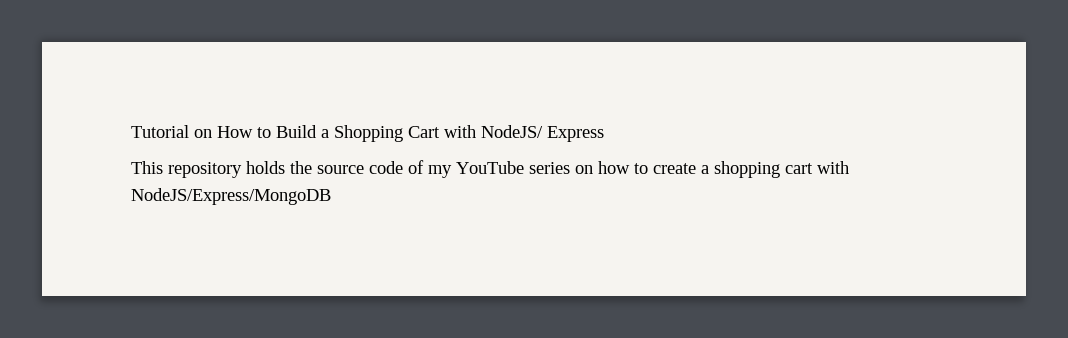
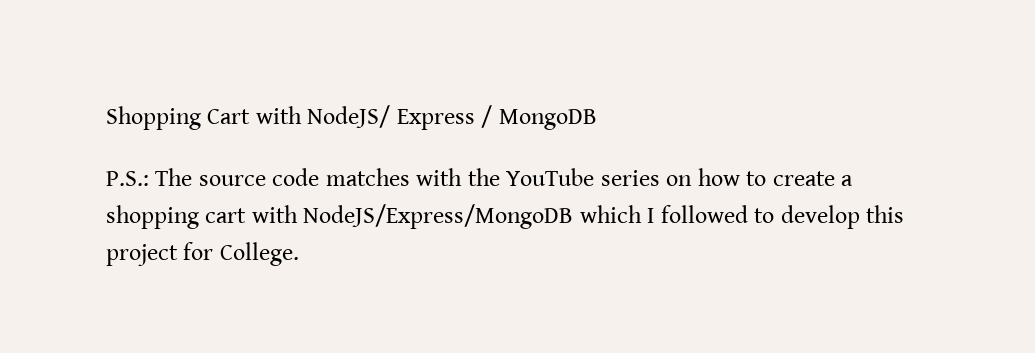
- Tutorial on How to Build a Shopping Cart with NodeJS/ Express
- This repository holds the source code of my YouTube series on how to create a shopping cart with NodeJS/Express/MongoDB
+ Shopping Cart with NodeJS/ Express / MongoDB
+ P.S.: The source code matches with the YouTube series on how to create a shopping cart with NodeJS/Express/MongoDB which I followed to develop this project for College.

